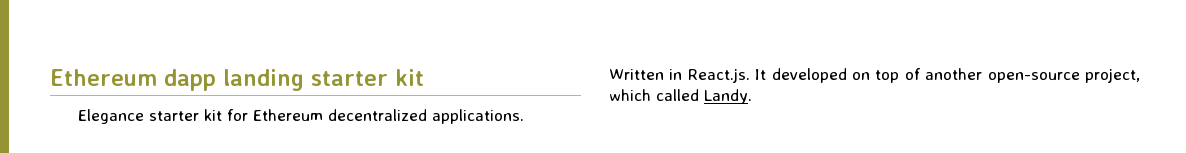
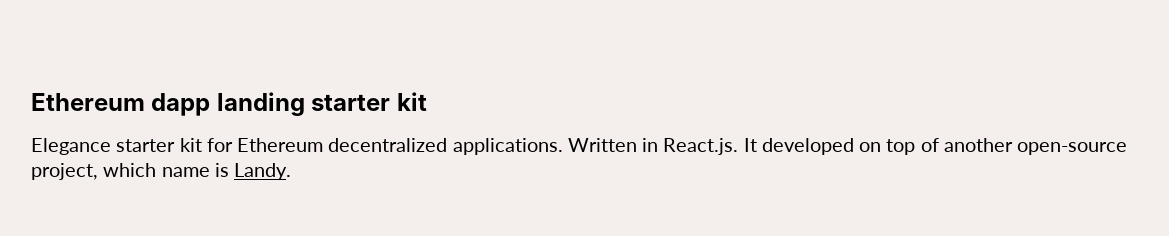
- Written in React.js. It developed on top of another open-source project, which called Landy.
+ Written in React.js. It developed on top of another open-source project, which name is Landy.

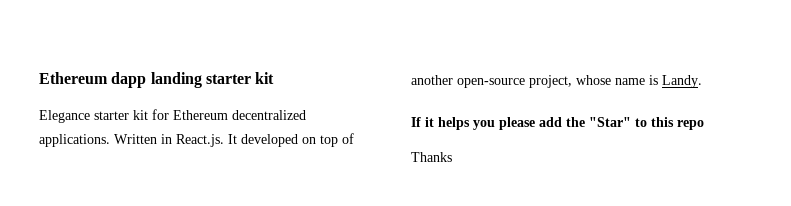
- Written in React.js. It developed on top of another open-source project, which name is Landy.
+ Written in React.js. It developed on top of another open-source project, whose name is Landy.
+ If it helps you please add the "Star" to this repo
+ Thanks

